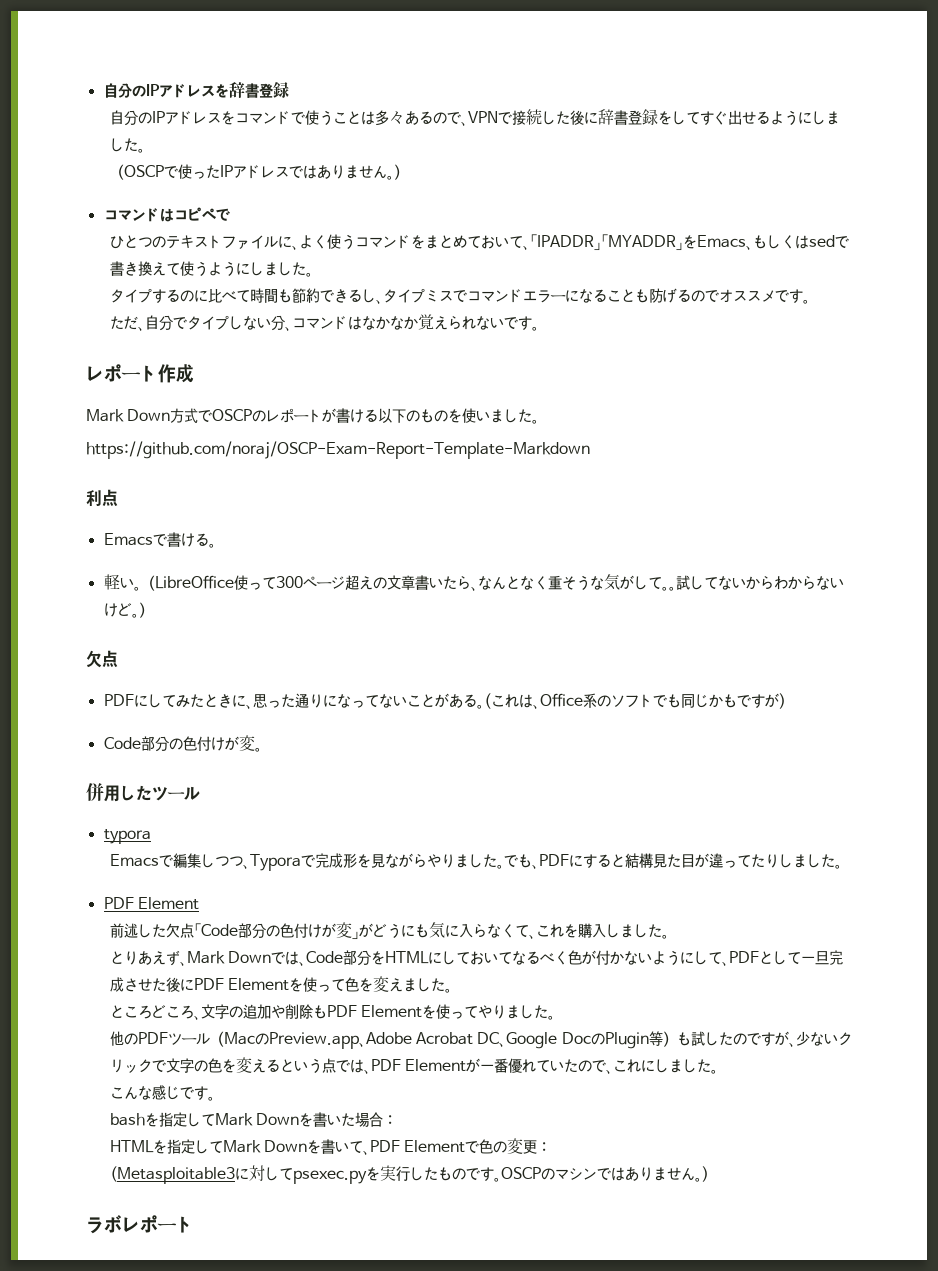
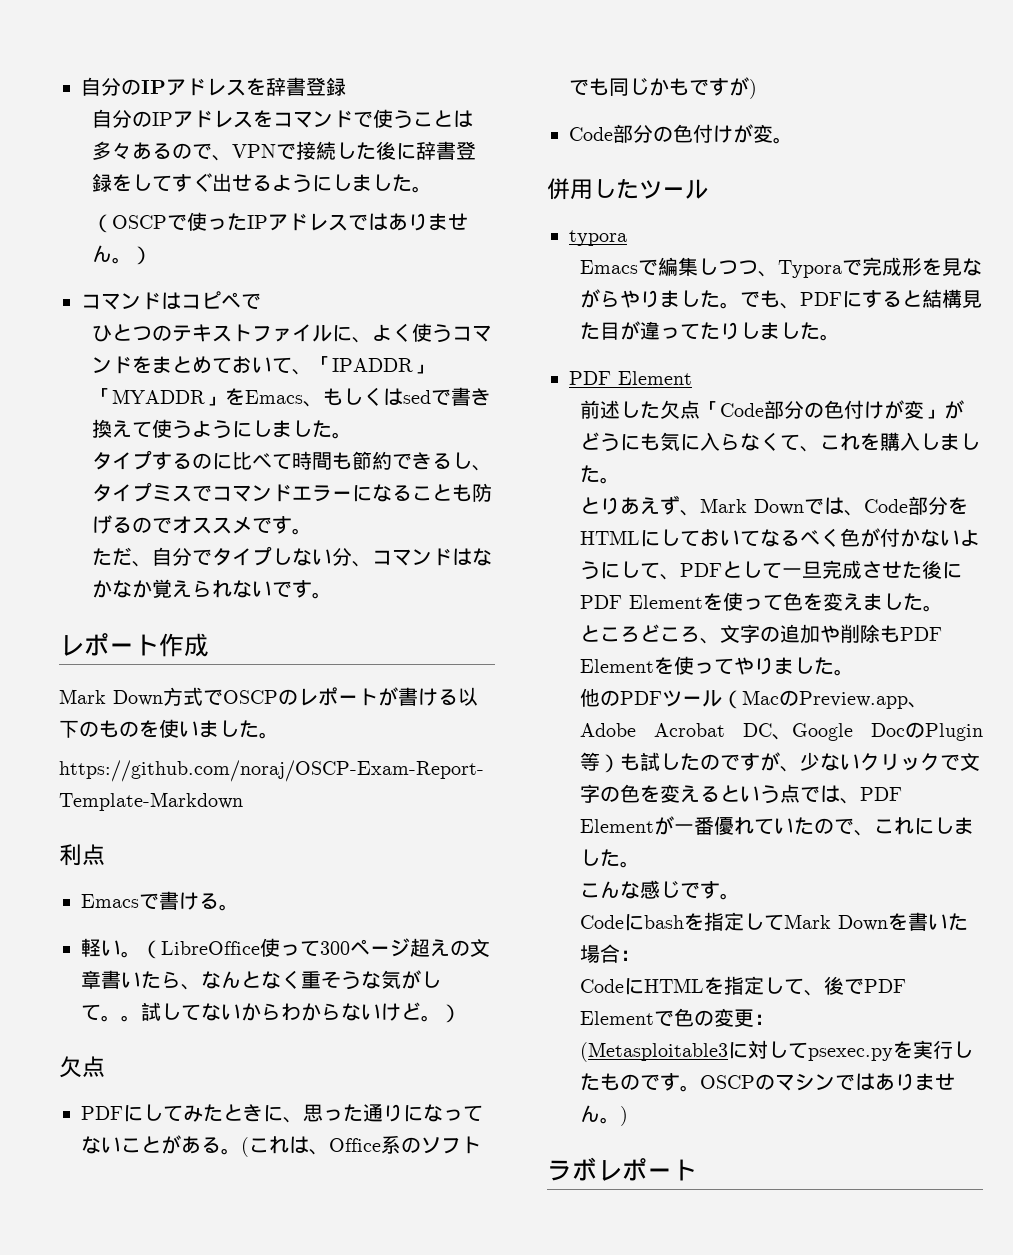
- bashを指定してMark Downを書いた場合：
+ Codeにbashを指定してMark Downを書いた場合：
- HTMLを指定してMark Downを書いて、PDF Elementで色の変更：
+ CodeにHTMLを指定して、後でPDF Elementで色の変更：

